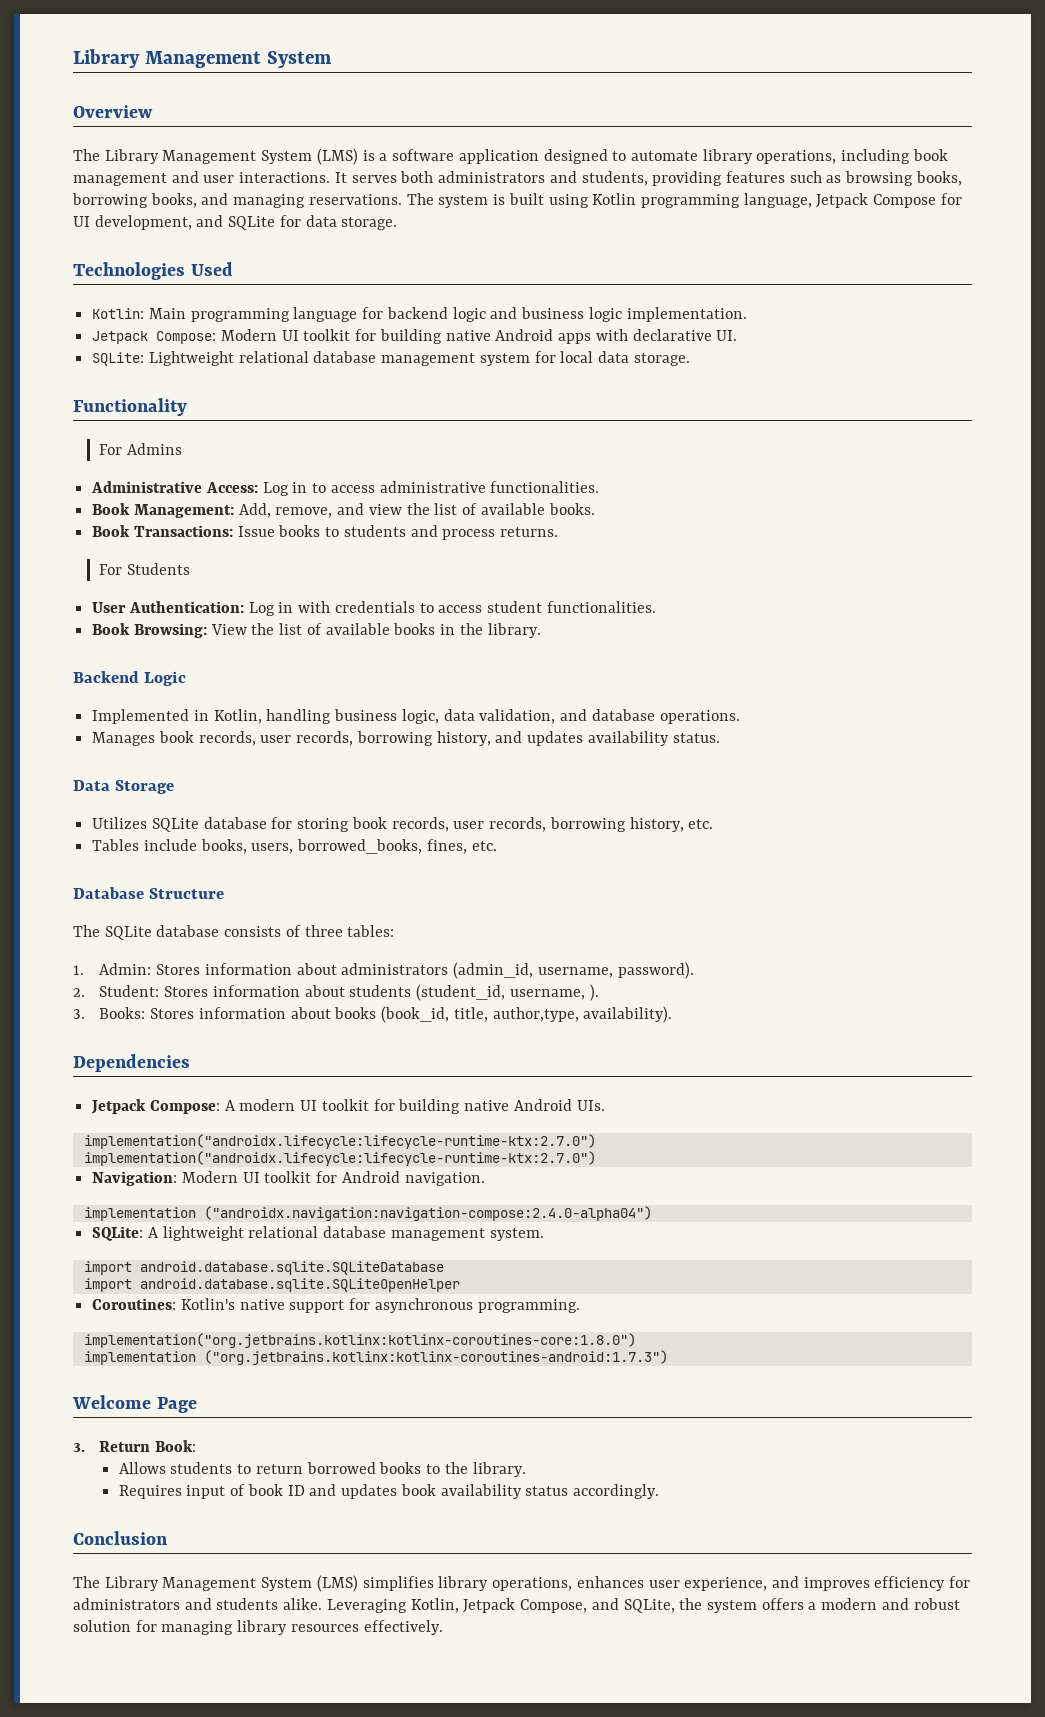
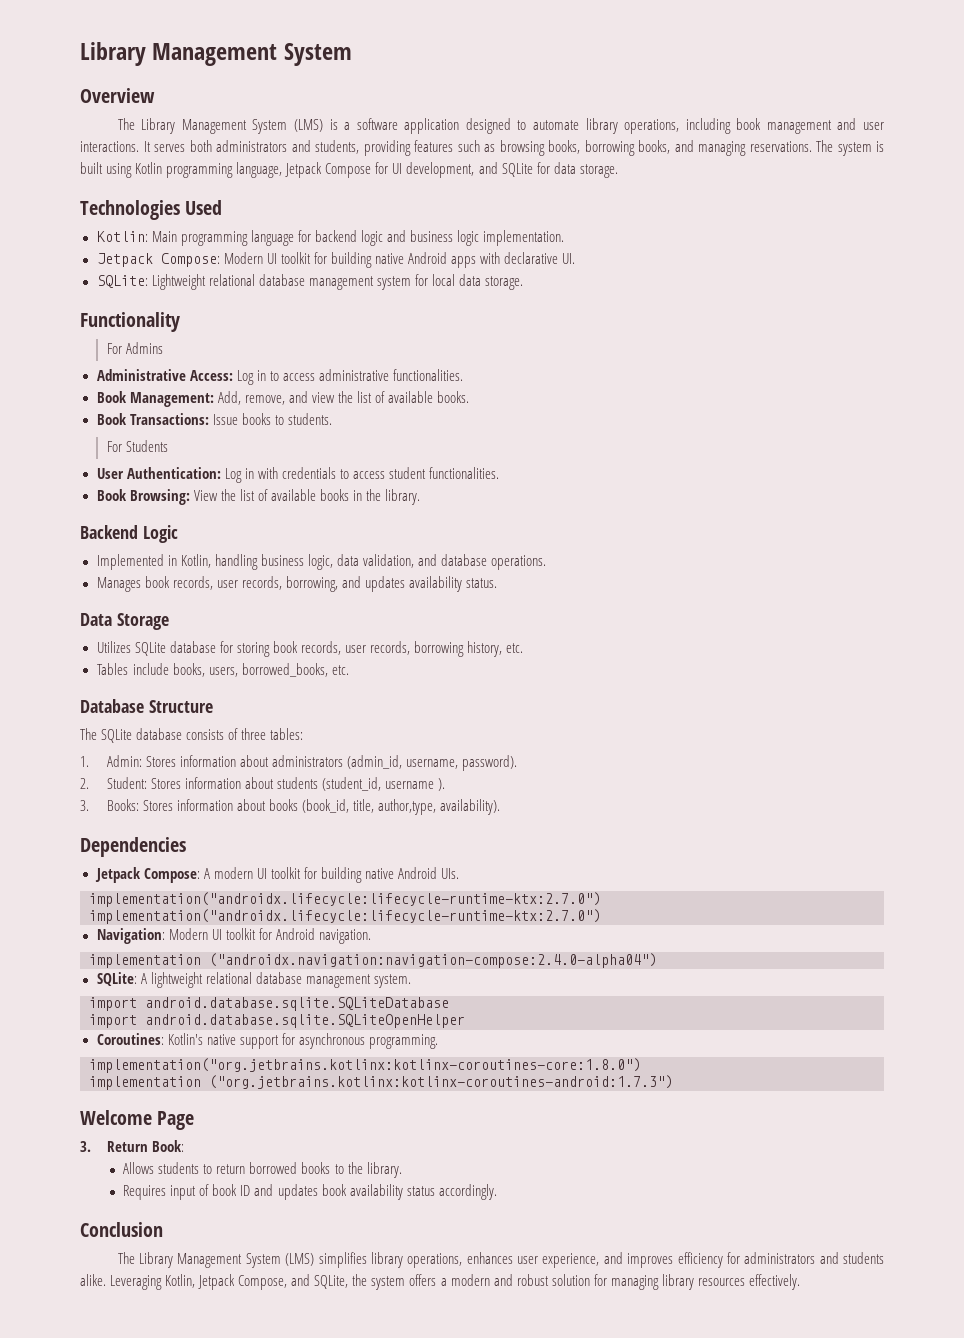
- Book Transactions: Issue books to students and process returns.
+ Book Transactions: Issue books to students.
- Manages book records, user records, borrowing history, and updates availability status.
+ Manages book records, user records, borrowing, and updates availability status.
- Tables include books, users, borrowed_books, fines, etc.
+ Tables include books, users, borrowed_books, etc.
- 2. Student: Stores information about students (student_id, username, ).
+ 2. Student: Stores information about students (student_id, username ).

